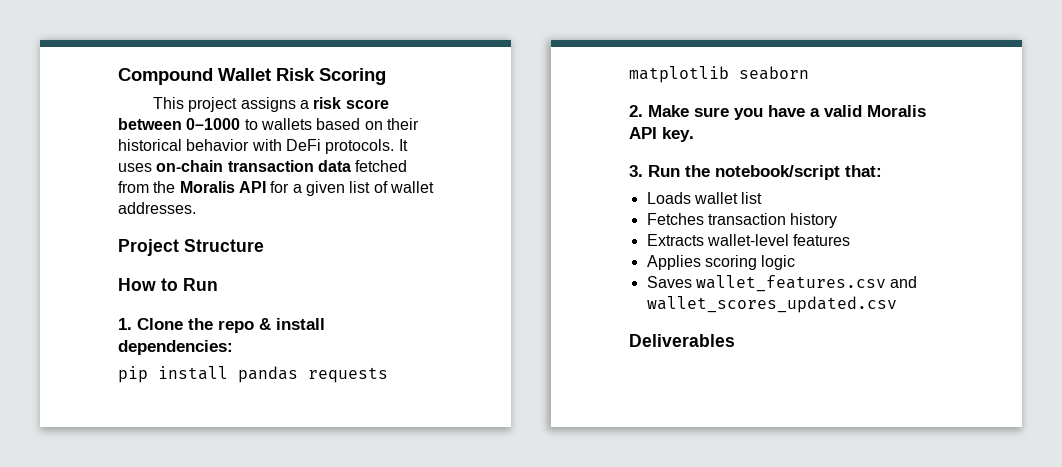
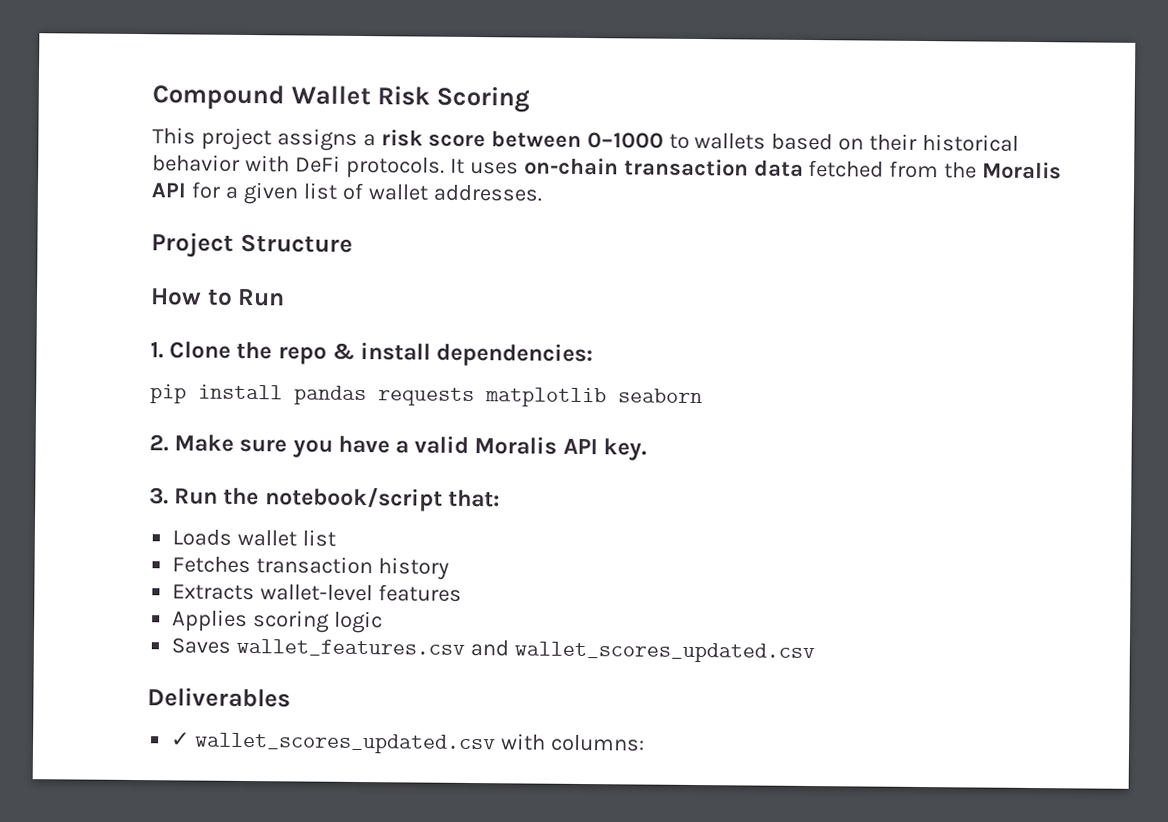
+ ✓ wallet_scores_updated.csv with columns:

